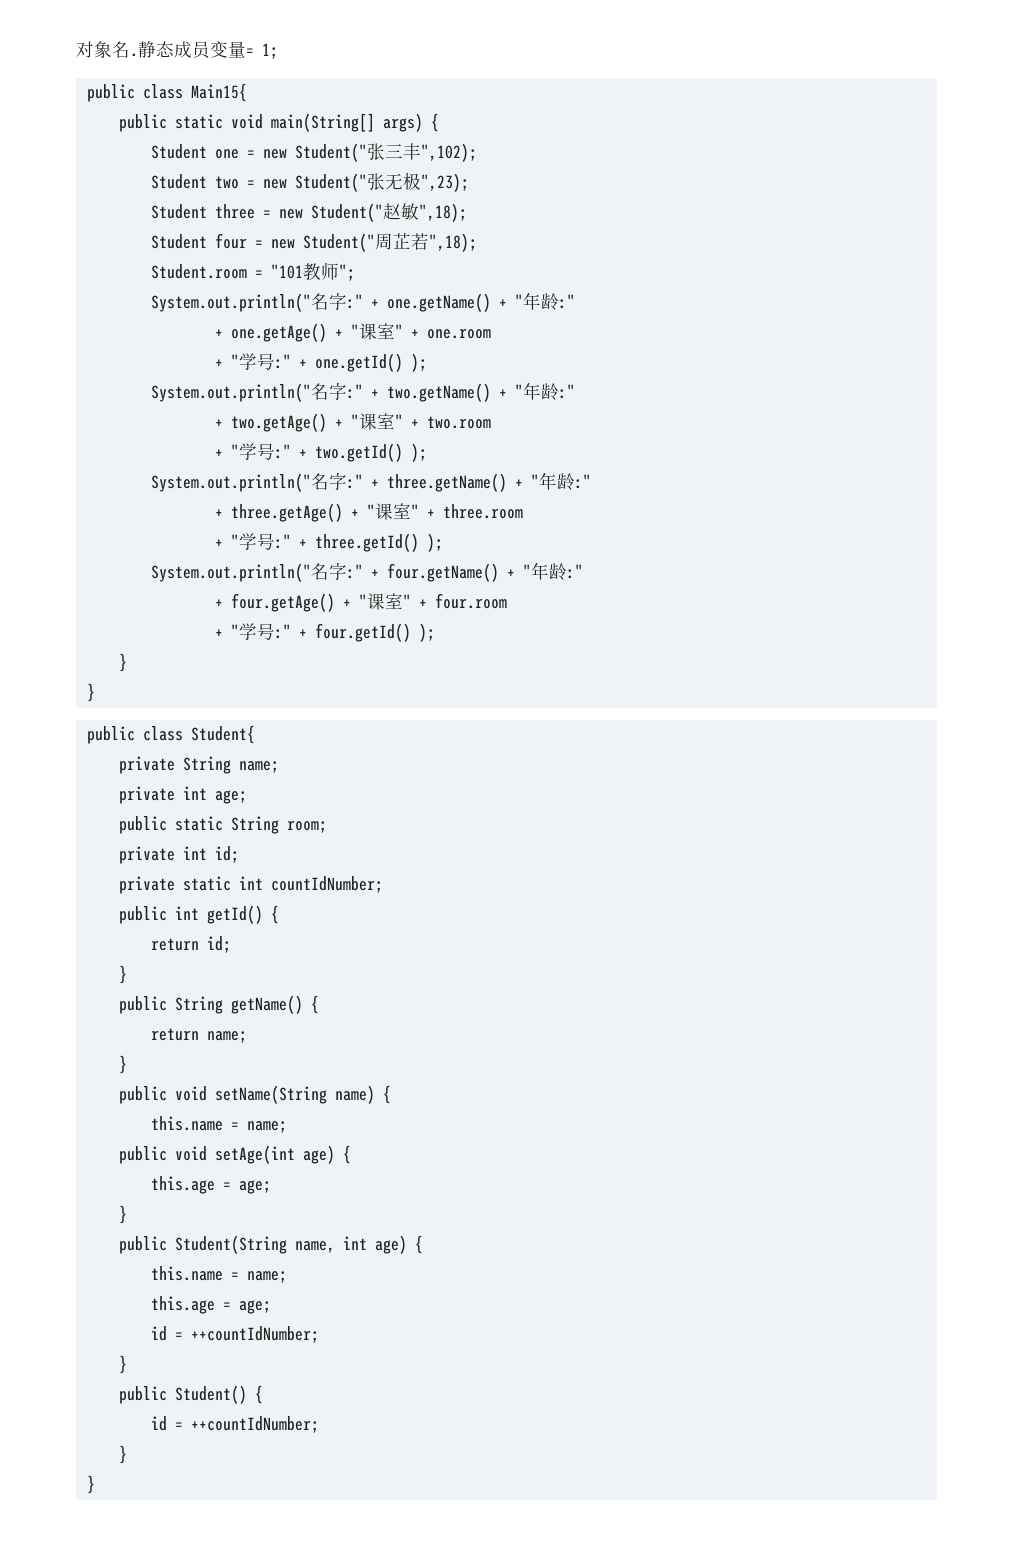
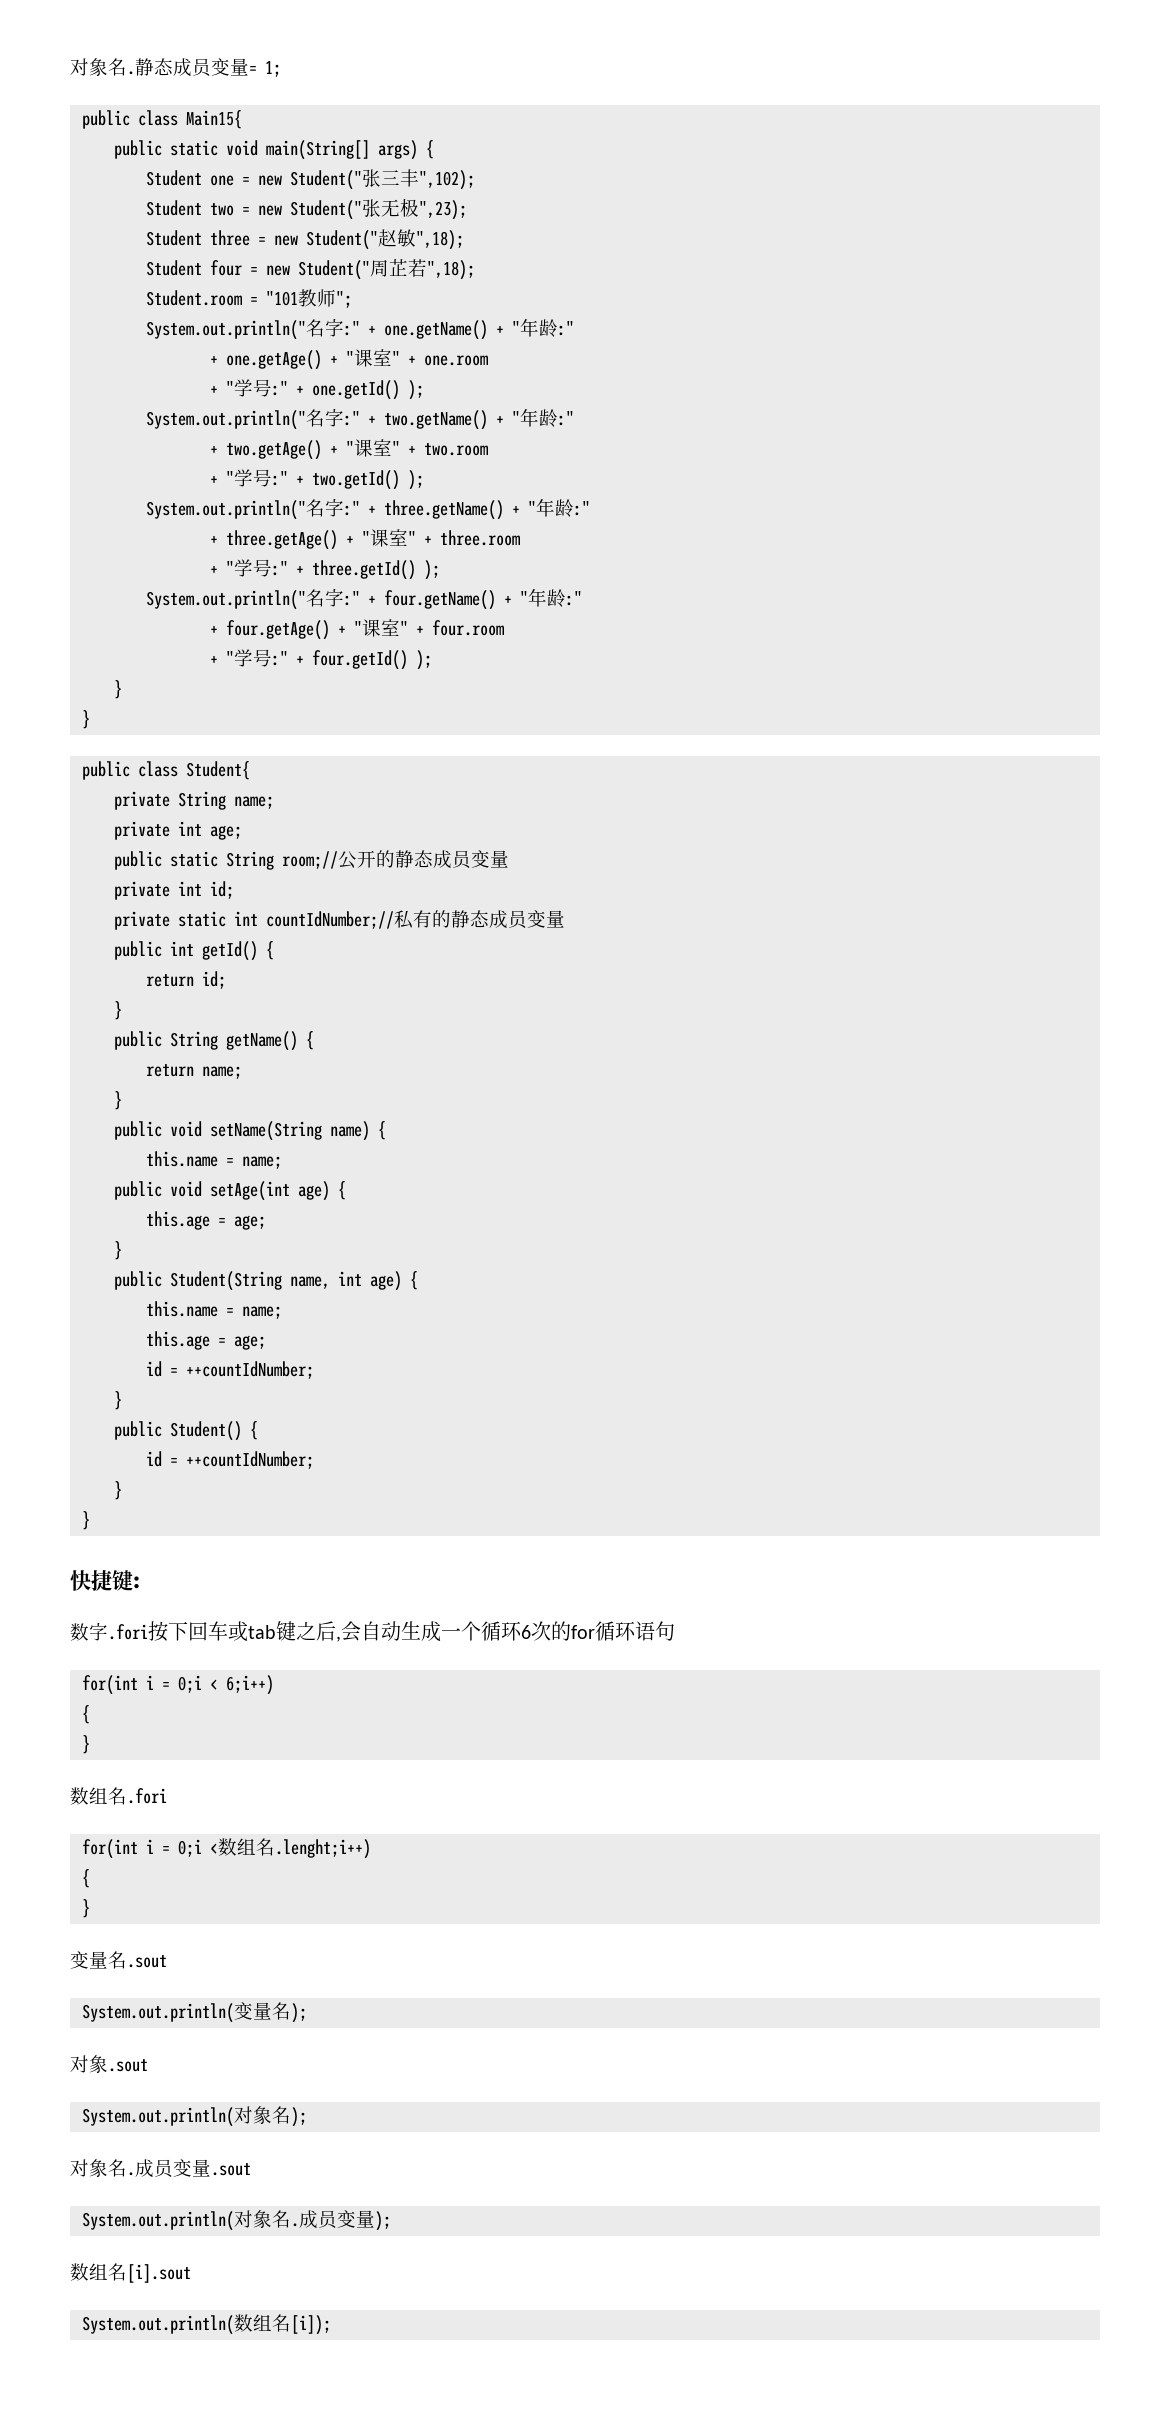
- public static String room;
+ public static String room;//公开的静态成员变量
- private static int countIdNumber;
+ private static int countIdNumber;//私有的静态成员变量
+ 快捷键:
+ 数字.fori按下回车或tab键之后,会自动生成一个循环6次的for循环语句
+ for(int i = 0;i < 6;i++)
+ {
+ }
+ 数组名.fori
+ for(int i = 0;i <数组名.lenght;i++)
+ {
+ }
+ 变量名.sout
+ System.out.println(变量名);
+ 对象.sout
+ System.out.println(对象名);
+ 对象名.成员变量.sout
+ System.out.println(对象名.成员变量);
+ 数组名[i].sout
+ System.out.println(数组名[i]);

